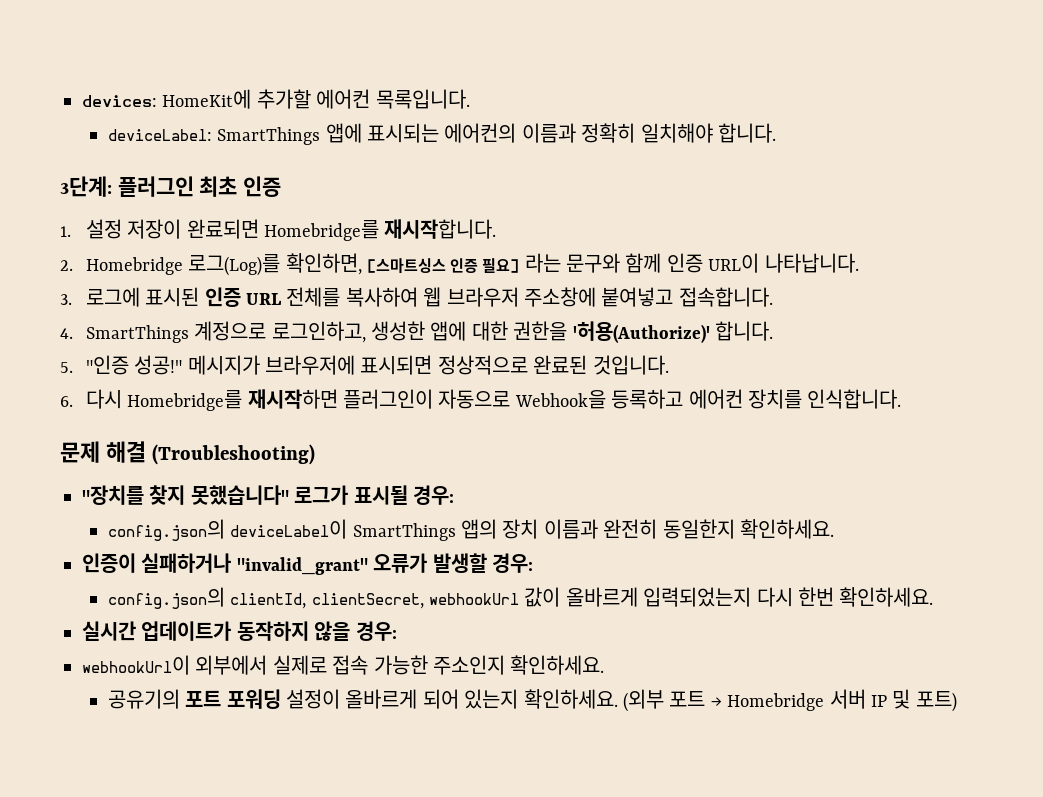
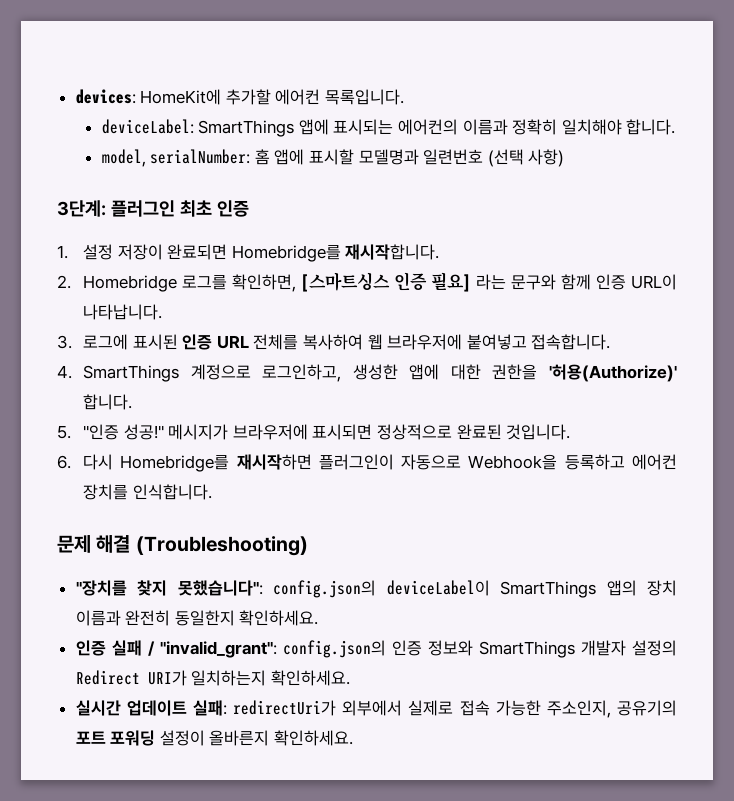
+ model, serialNumber: 홈 앱에 표시할 모델명과 일련번호 (선택 사항)
- 2. Homebridge 로그(Log)를 확인하면, [스마트싱스 인증 필요] 라는 문구와 함께 인증 URL이 나타납니다.
+ 2. Homebridge 로그를 확인하면, [스마트싱스 인증 필요] 라는 문구와 함께 인증 URL이 나타납니다.
- 3. 로그에 표시된 인증 URL 전체를 복사하여 웹 브라우저 주소창에 붙여넣고 접속합니다.
+ 3. 로그에 표시된 인증 URL 전체를 복사하여 웹 브라우저에 붙여넣고 접속합니다.
- "장치를 찾지 못했습니다" 로그가 표시될 경우:
- config.json의 deviceLabel이 SmartThings 앱의 장치 이름과 완전히 동일한지 확인하세요.
+ "장치를 찾지 못했습니다": config.json의 deviceLabel이 SmartThings 앱의 장치 이름과 완전히 동일한지 확인하세요.
- 인증이 실패하거나 "invalid_grant" 오류가 발생할 경우:
- config.json의 clientId, clientSecret, webhookUrl 값이 올바르게 입력되었는지 다시 한번 확인하세요.
- 실시간 업데이트가 동작하지 않을 경우:
- webhookUrl이 외부에서 실제로 접속 가능한 주소인지 확인하세요.
- 공유기의 포트 포워딩 설정이 올바르게 되어 있는지 확인하세요. (외부 포트 → Homebridge 서버 IP 및 포트)
+ 인증 실패 / "invalid_grant": config.json의 인증 정보와 SmartThings 개발자 설정의 Redirect URI가 일치하는지 확인하세요.
+ 실시간 업데이트 실패: redirectUri가 외부에서 실제로 접속 가능한 주소인지, 공유기의 포트 포워딩 설정이 올바른지 확인하세요.

